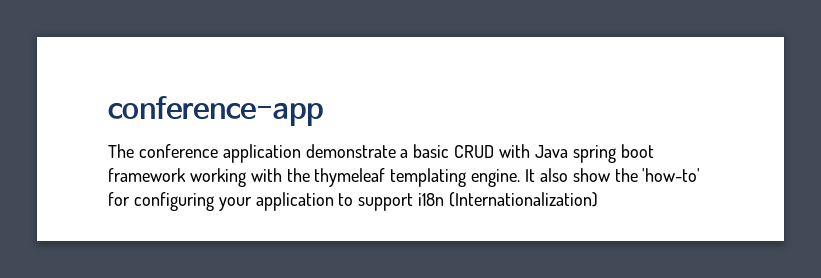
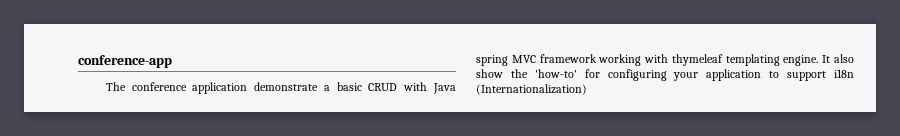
- The conference application demonstrate a basic CRUD with Java spring boot framework working with the thymeleaf templating engine.
+ The conference application demonstrate a basic CRUD with Java spring MVC framework working with thymeleaf templating engine.

